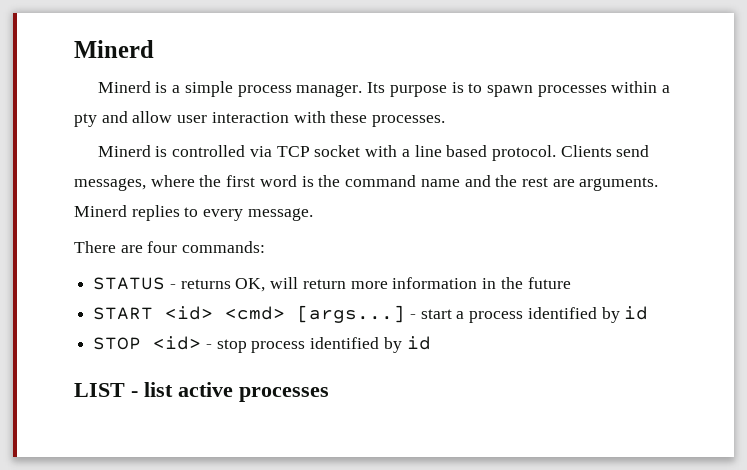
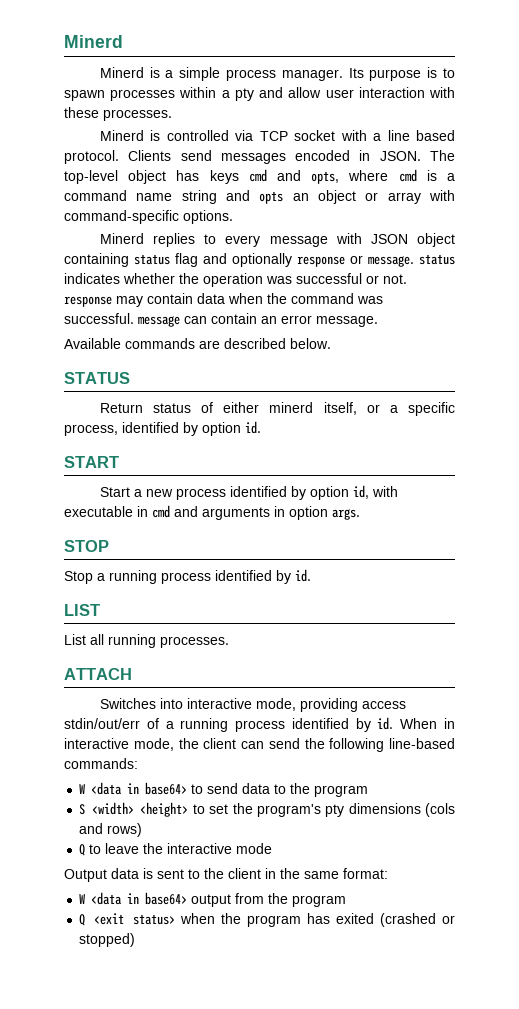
- Clients send messages, where the first word is the command name and the rest are arguments. Minerd replies to every message.
- There are four commands:
- STATUS - returns OK, will return more information in the future
- START <id> <cmd> [args...] - start a process identified by id
- STOP <id> - stop process identified by id
+ Clients send messages encoded in JSON. The top-level object has keys cmd and opts, where cmd is a command name string and opts an object or array with command-specific options.
+ Minerd replies to every message with JSON object containing status flag and optionally response or message. status indicates whether the operation was successful or not. response may contain data when the command was successful. message can contain an error message.
+ Available commands are described below.
+ STATUS
+ Return status of either minerd itself, or a specific process, identified by option id.
+ START
+ Start a new process identified by option id, with executable in cmd and arguments in option args.
+ STOP
+ Stop a running process identified by id.
- LIST - list active processes
+ LIST
+ List all running processes.
+ ATTACH
+ Switches into interactive mode, providing access stdin/out/err of a running process identified by id. When in interactive mode, the client can send the following line-based commands:
+ W <data in base64> to send data to the program
+ S <width> <height> to set the program's pty dimensions (cols and rows)
+ Q to leave the interactive mode
+ Output data is sent to the client in the same format:
+ W <data in base64> output from the program
+ Q <exit status> when the program has exited (crashed or stopped)

